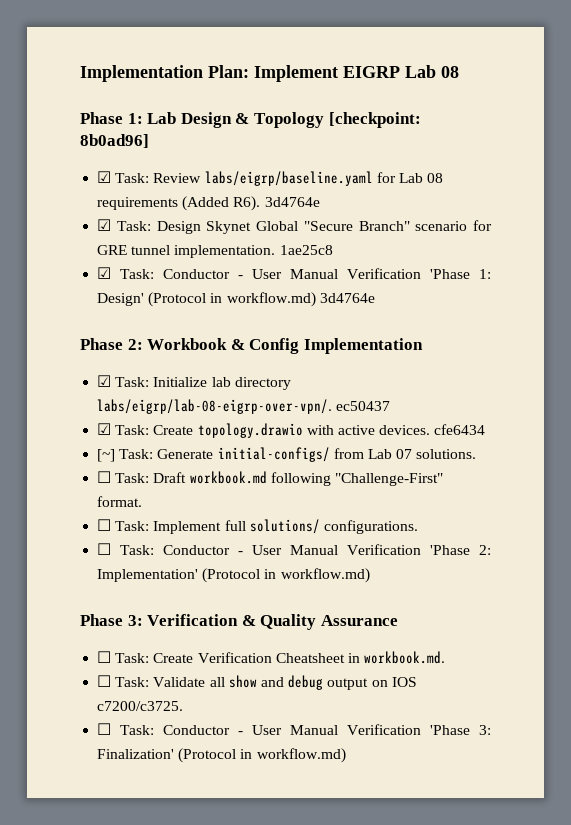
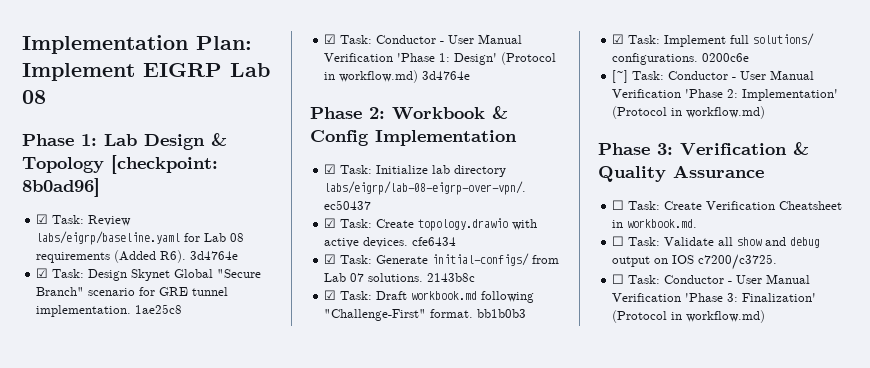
- [~] Task: Generate initial-configs/ from Lab 07 solutions.
- ☐ Task: Draft workbook.md following "Challenge-First" format.
- ☐ Task: Implement full solutions/ configurations.
- ☐ Task: Conductor - User Manual Verification 'Phase 2: Implementation' (Protocol in workflow.md)
+ ☑ Task: Generate initial-configs/ from Lab 07 solutions. 2143b8c
+ ☑ Task: Draft workbook.md following "Challenge-First" format. bb1b0b3
+ ☑ Task: Implement full solutions/ configurations. 0200c6e
+ [~] Task: Conductor - User Manual Verification 'Phase 2: Implementation' (Protocol in workflow.md)

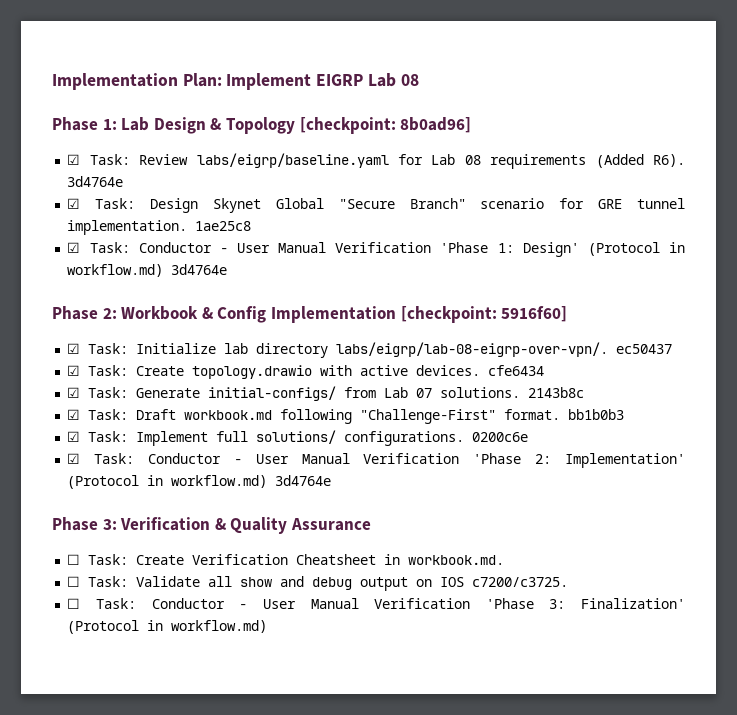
- Phase 2: Workbook & Config Implementation
+ Phase 2: Workbook & Config Implementation [checkpoint: 5916f60]
- [~] Task: Conductor - User Manual Verification 'Phase 2: Implementation' (Protocol in workflow.md)
+ ☑ Task: Conductor - User Manual Verification 'Phase 2: Implementation' (Protocol in workflow.md) 3d4764e

